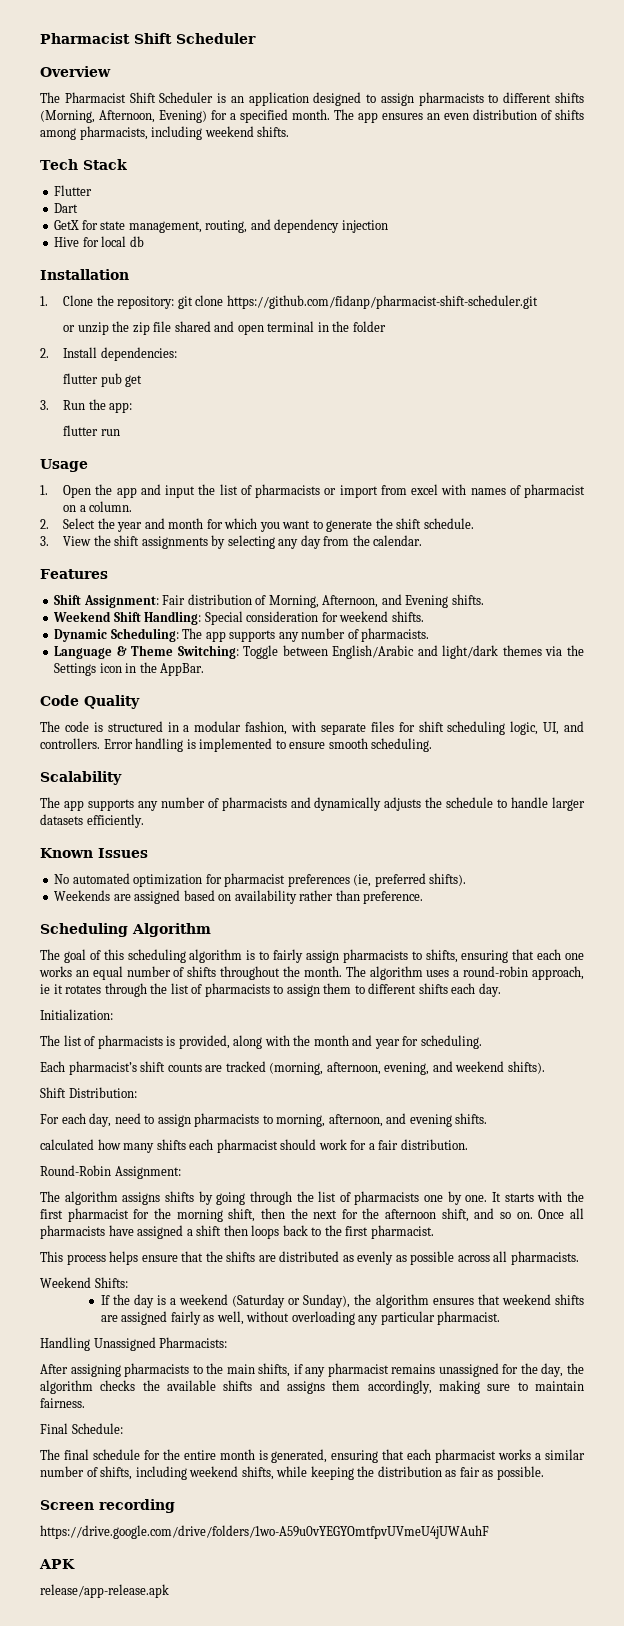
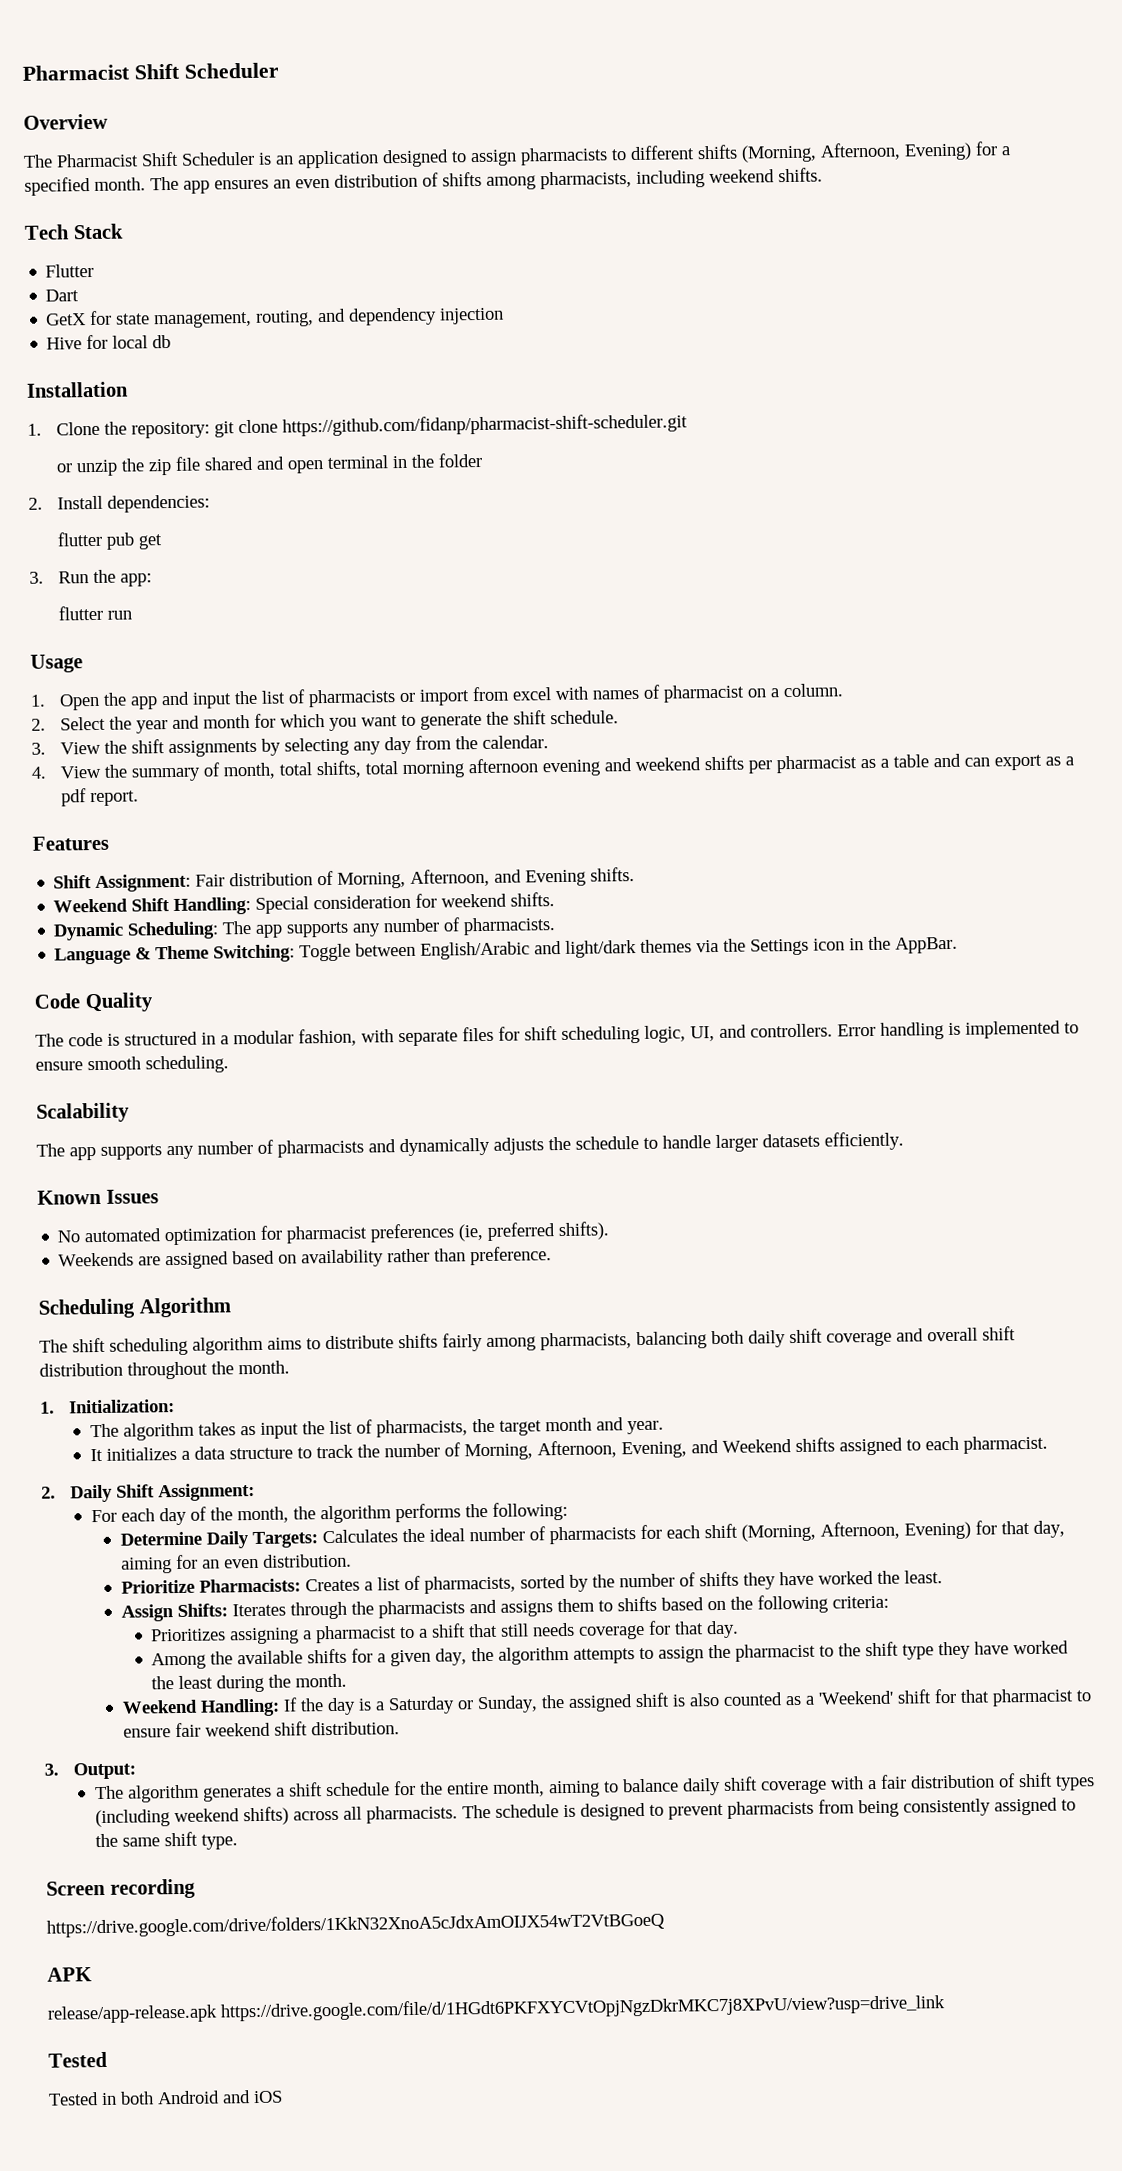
+ 4. View the summary of month, total shifts, total morning afternoon evening and weekend shifts per pharmacist as a table and can export as a pdf report.
- The goal of this scheduling algorithm is to fairly assign pharmacists to shifts, ensuring that each one works an equal number of shifts throughout the month. The algorithm uses a round-robin approach, ie it rotates through the list of pharmacists to assign them to different shifts each day.
- Initialization:
- The list of pharmacists is provided, along with the month and year for scheduling.
- Each pharmacist’s shift counts are tracked (morning, afternoon, evening, and weekend shifts).
- Shift Distribution:
- For each day, need to assign pharmacists to morning, afternoon, and evening shifts.
- calculated how many shifts each pharmacist should work for a fair distribution.
- Round-Robin Assignment:
- The algorithm assigns shifts by going through the list of pharmacists one by one. It starts with the first pharmacist for the morning shift, then the next for the afternoon shift, and so on. Once all pharmacists have assigned a shift then loops back to the first pharmacist.
- This process helps ensure that the shifts are distributed as evenly as possible across all pharmacists.
- Weekend Shifts:
- If the day is a weekend (Saturday or Sunday), the algorithm ensures that weekend shifts are assigned fairly as well, without overloading any particular pharmacist.
- Handling Unassigned Pharmacists:
- After assigning pharmacists to the main shifts, if any pharmacist remains unassigned for the day, the algorithm checks the available shifts and assigns them accordingly, making sure to maintain fairness.
- Final Schedule:
- The final schedule for the entire month is generated, ensuring that each pharmacist works a similar number of shifts, including weekend shifts, while keeping the distribution as fair as possible.
+ The shift scheduling algorithm aims to distribute shifts fairly among pharmacists, balancing both daily shift coverage and overall shift distribution throughout the month.
+ 1. Initialization:
+ The algorithm takes as input the list of pharmacists, the target month and year.
+ It initializes a data structure to track the number of Morning, Afternoon, Evening, and Weekend shifts assigned to each pharmacist.
+ 2. Daily Shift Assignment:
+ For each day of the month, the algorithm performs the following:
+ Determine Daily Targets: Calculates the ideal number of pharmacists for each shift (Morning, Afternoon, Evening) for that day, aiming for an even distribution.
+ Prioritize Pharmacists: Creates a list of pharmacists, sorted by the number of shifts they have worked the least.
+ Assign Shifts: Iterates through the pharmacists and assigns them to shifts based on the following criteria:
+ Prioritizes assigning a pharmacist to a shift that still needs coverage for that day.
+ Among the available shifts for a given day, the algorithm attempts to assign the pharmacist to the shift type they have worked the least during the month.
+ Weekend Handling: If the day is a Saturday or Sunday, the assigned shift is also counted as a 'Weekend' shift for that pharmacist to ensure fair weekend shift distribution.
+ 3. Output:
+ The algorithm generates a shift schedule for the entire month, aiming to balance daily shift coverage with a fair distribution of shift types (including weekend shifts) across all pharmacists. The schedule is designed to prevent pharmacists from being consistently assigned to the same shift type.
- https://drive.google.com/drive/folders/1wo-A59u0vYEGYOmtfpvUVmeU4jUWAuhF
+ https://drive.google.com/drive/folders/1KkN32XnoA5cJdxAmOIJX54wT2VtBGoeQ
- release/app-release.apk
+ release/app-release.apk https://drive.google.com/file/d/1HGdt6PKFXYCVtOpjNgzDkrMKC7j8XPvU/view?usp=drive_link
+ Tested
+ Tested in both Android and iOS

